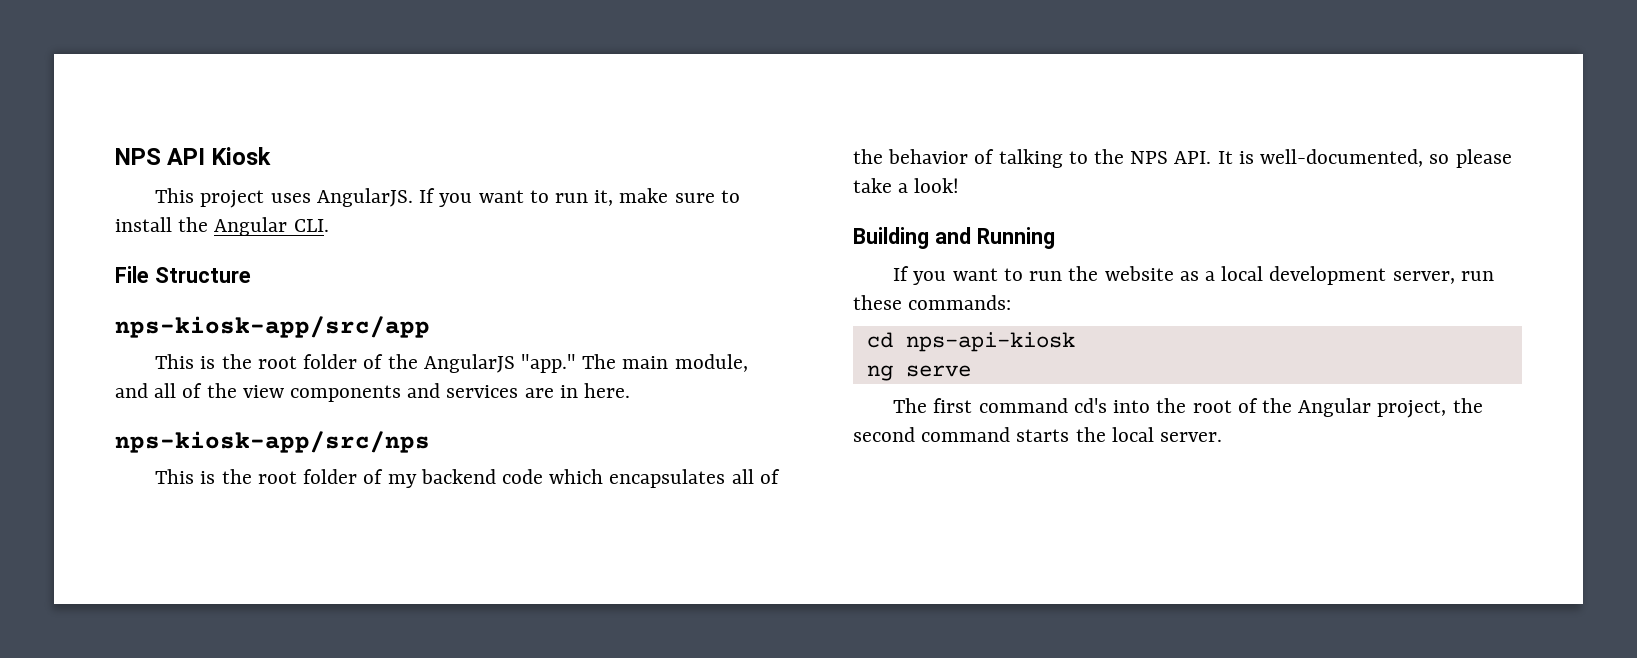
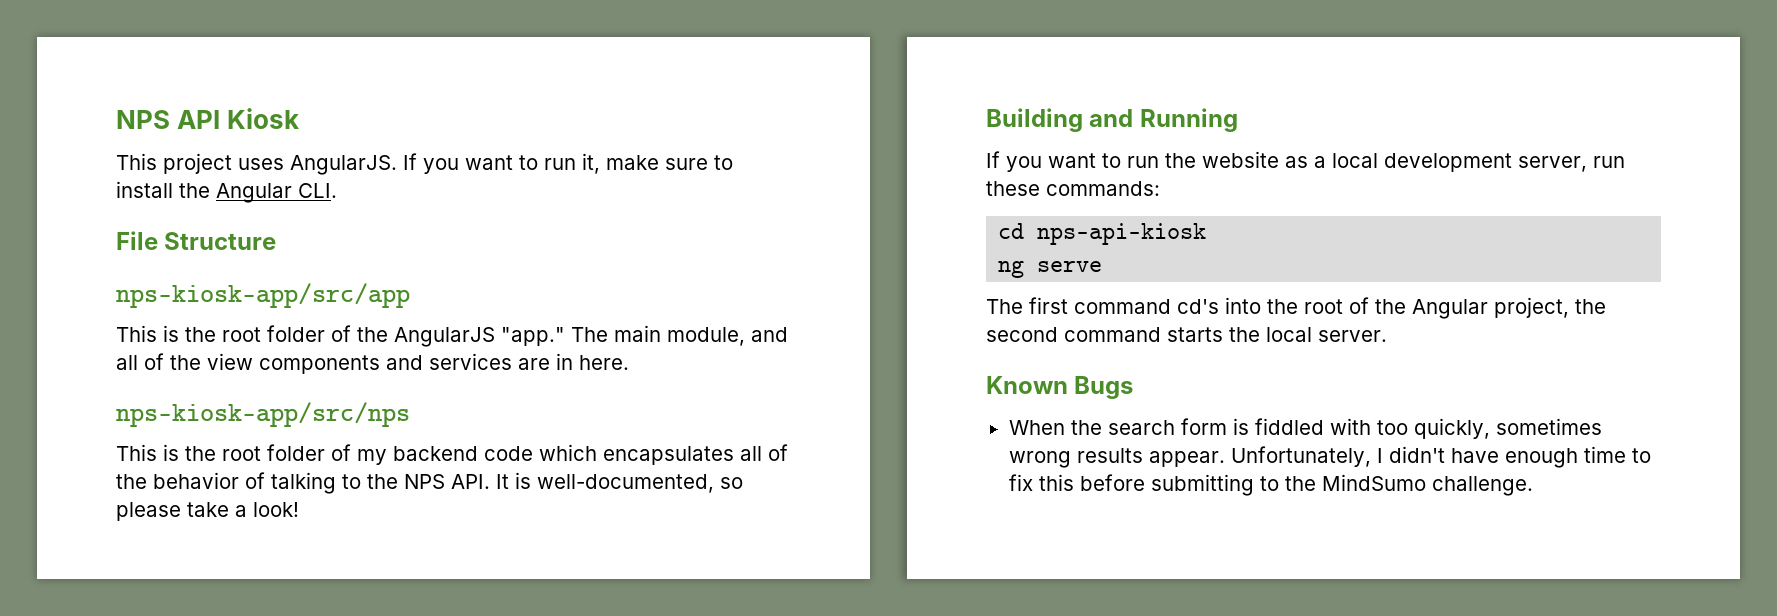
+ Known Bugs
+ When the search form is fiddled with too quickly, sometimes wrong results appear. Unfortunately, I didn't have enough time to fix this before submitting to the MindSumo challenge.

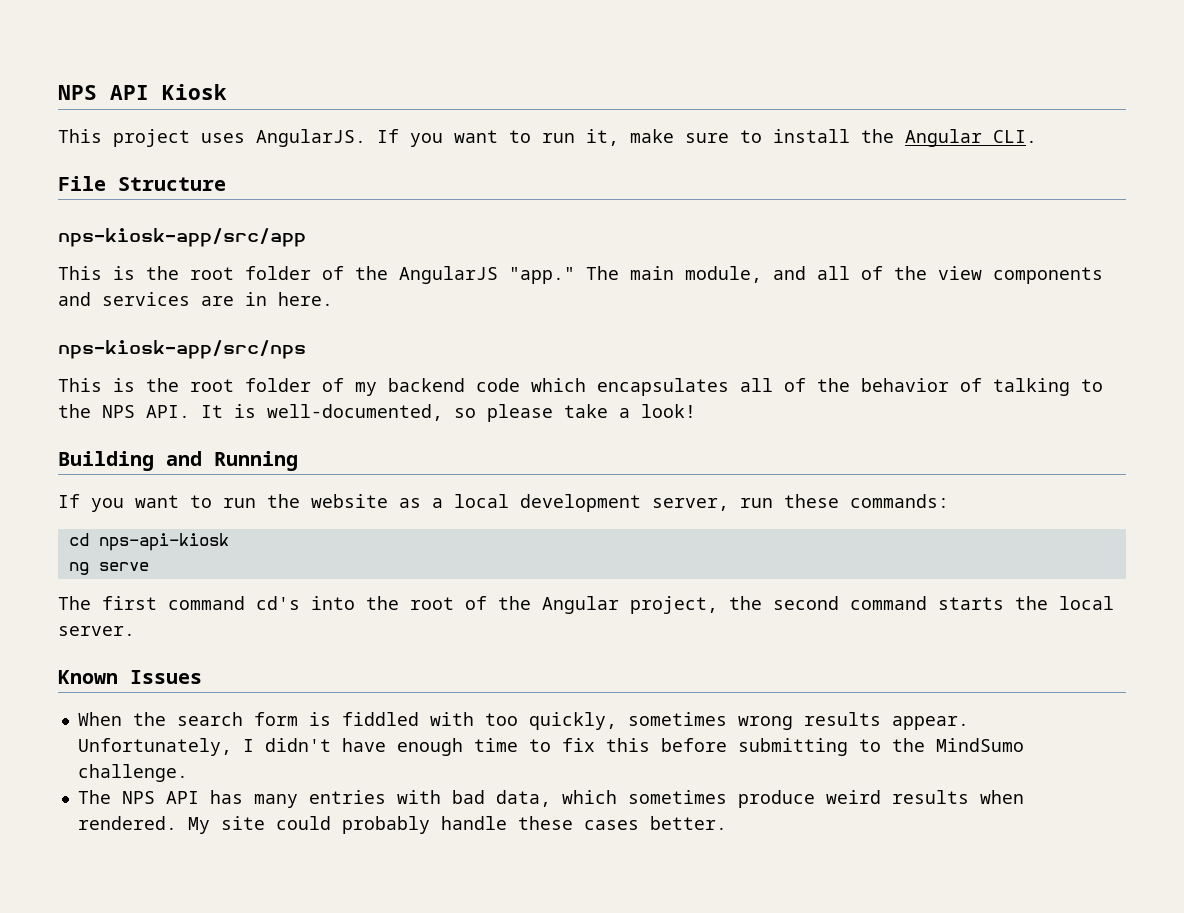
- Known Bugs
+ Known Issues
+ The NPS API has many entries with bad data, which sometimes produce weird results when rendered. My site could probably handle these cases better.

